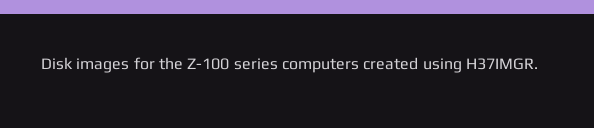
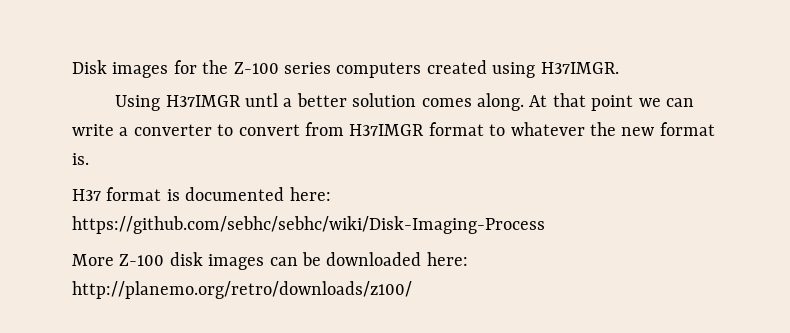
+ Using H37IMGR untl a better solution comes along. At that point we can write a converter to convert from H37IMGR format to whatever the new format is.
+ H37 format is documented here: https://github.com/sebhc/sebhc/wiki/Disk-Imaging-Process
+ More Z-100 disk images can be downloaded here: http://planemo.org/retro/downloads/z100/

